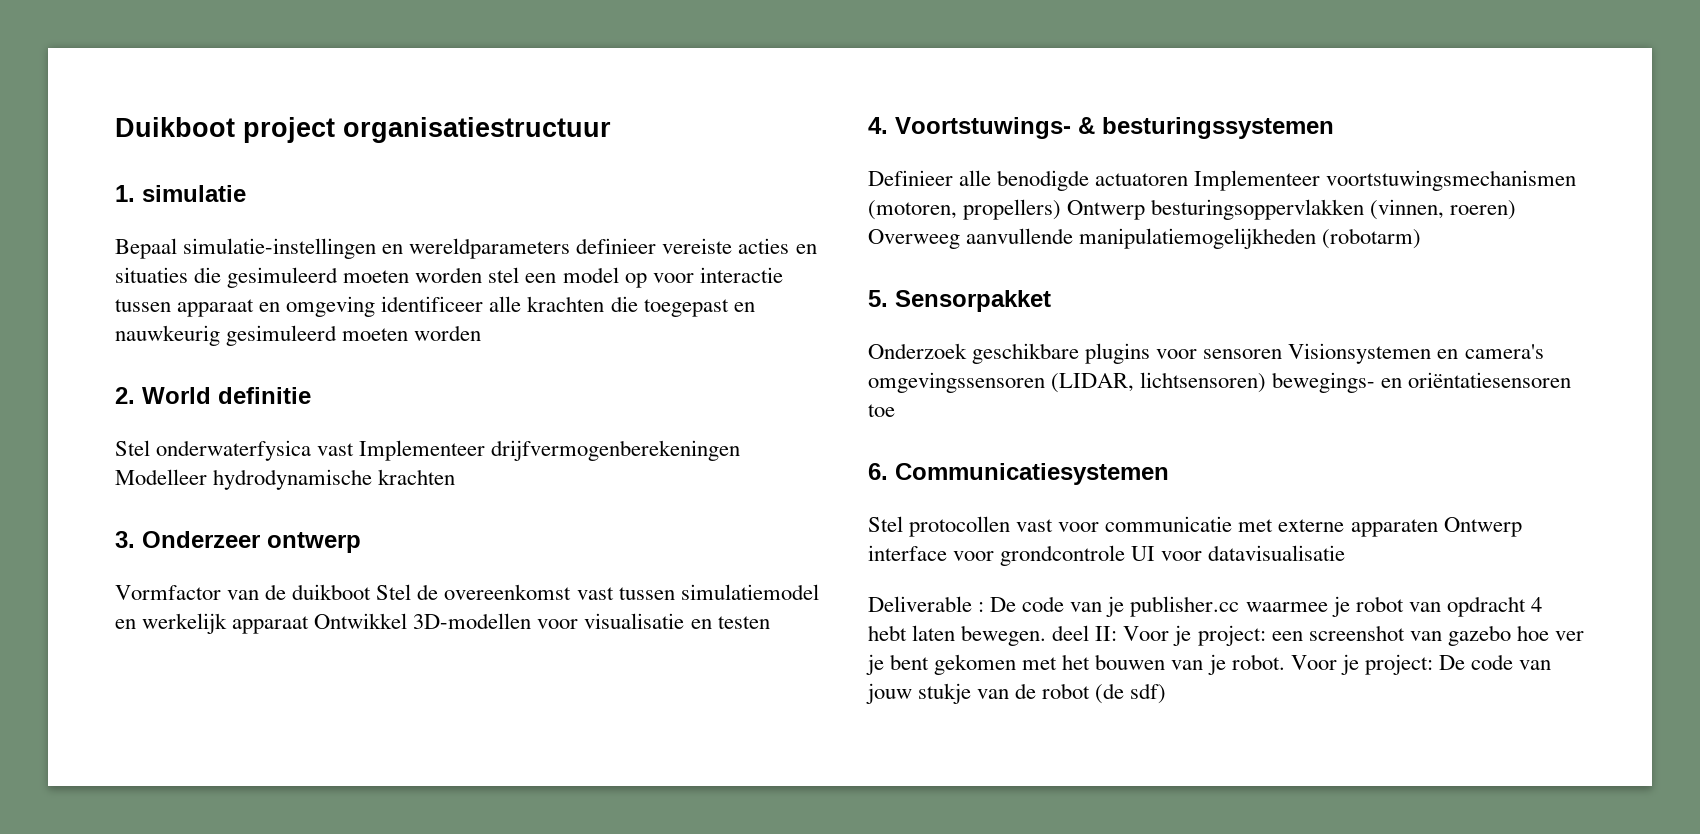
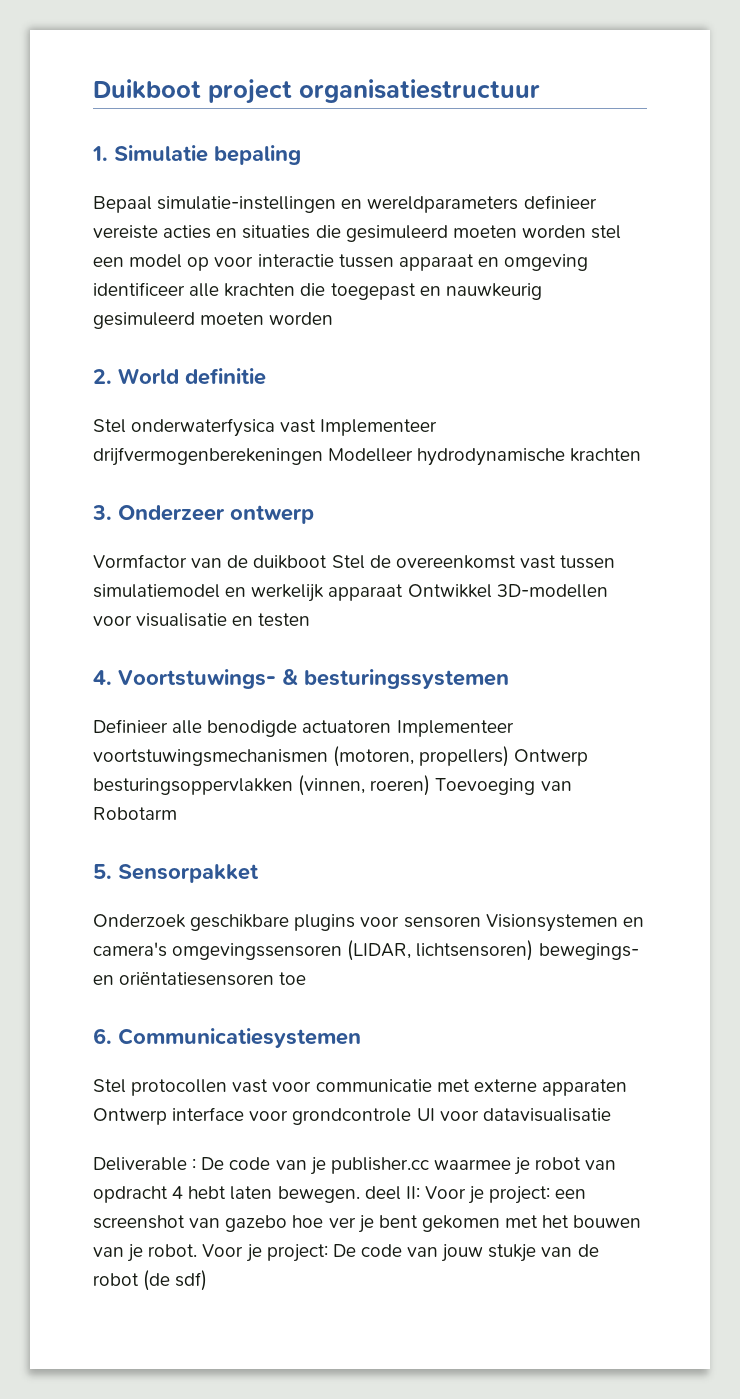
- 1. simulatie
+ 1. Simulatie bepaling
- Definieer alle benodigde actuatoren Implementeer voortstuwingsmechanismen (motoren, propellers) Ontwerp besturingsoppervlakken (vinnen, roeren) Overweeg aanvullende manipulatiemogelijkheden (robotarm)
+ Definieer alle benodigde actuatoren Implementeer voortstuwingsmechanismen (motoren, propellers) Ontwerp besturingsoppervlakken (vinnen, roeren) Toevoeging van Robotarm

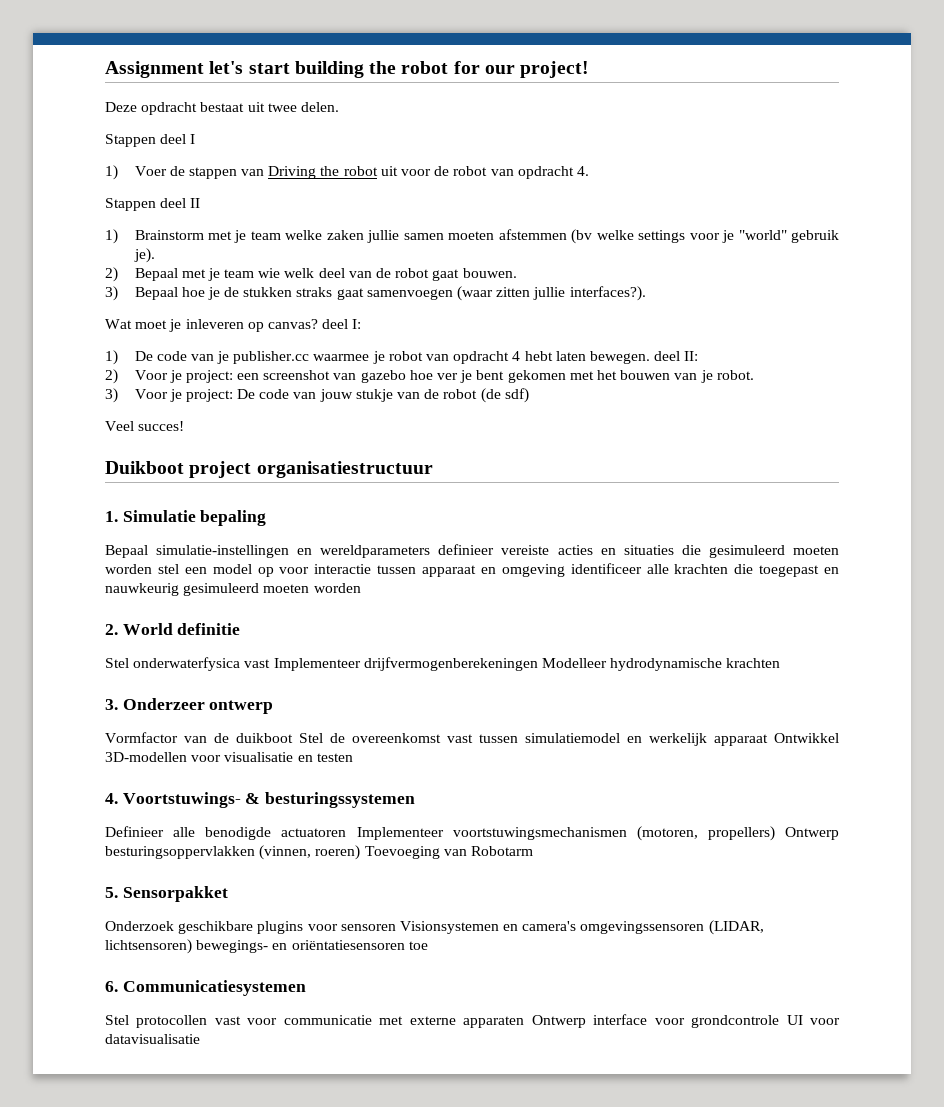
+ Assignment let's start building the robot for our project!
+ Deze opdracht bestaat uit twee delen.
+ Stappen deel I
+ 1) Voer de stappen van Driving the robot uit voor de robot van opdracht 4.
+ Stappen deel II
+ 1) Brainstorm met je team welke zaken jullie samen moeten afstemmen (bv welke settings voor je "world" gebruik je).
+ 2) Bepaal met je team wie welk deel van de robot gaat bouwen.
+ 3) Bepaal hoe je de stukken straks gaat samenvoegen (waar zitten jullie interfaces?).
+ Wat moet je inleveren op canvas? deel I:
+ 1) De code van je publisher.cc waarmee je robot van opdracht 4 hebt laten bewegen. deel II:
+ 2) Voor je project: een screenshot van gazebo hoe ver je bent gekomen met het bouwen van je robot.
+ 3) Voor je project: De code van jouw stukje van de robot (de sdf)
+ Veel succes!
- Deliverable : De code van je publisher.cc waarmee je robot van opdracht 4 hebt laten bewegen. deel II: Voor je project: een screenshot van gazebo hoe ver je bent gekomen met het bouwen van je robot. Voor je project: De code van jouw stukje van de robot (de sdf)

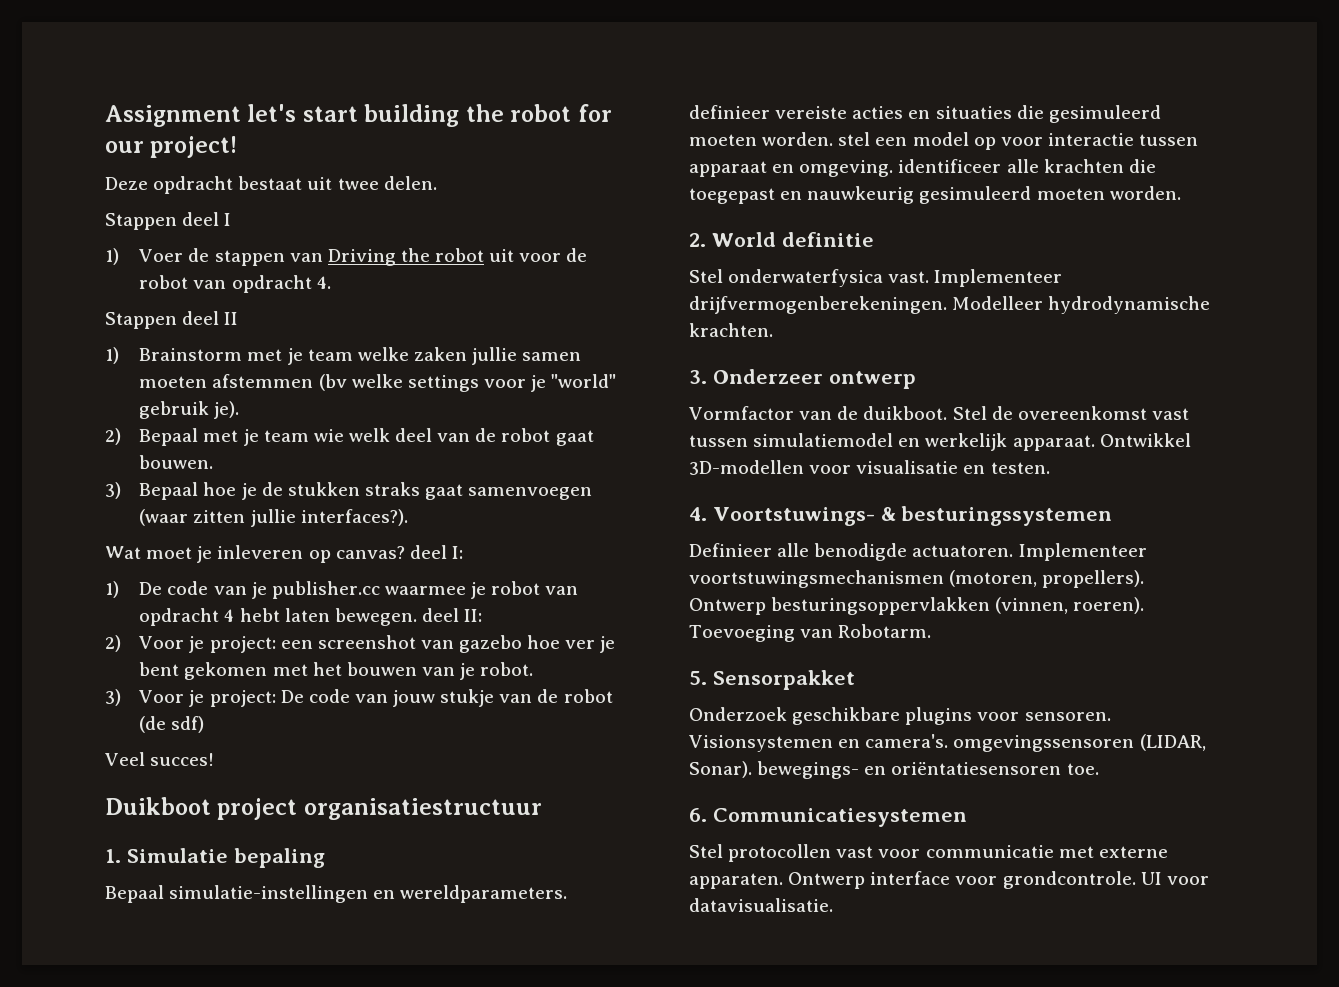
- Bepaal simulatie-instellingen en wereldparameters definieer vereiste acties en situaties die gesimuleerd moeten worden stel een model op voor interactie tussen apparaat en omgeving identificeer alle krachten die toegepast en nauwkeurig gesimuleerd moeten worden
+ Bepaal simulatie-instellingen en wereldparameters. definieer vereiste acties en situaties die gesimuleerd moeten worden. stel een model op voor interactie tussen apparaat en omgeving. identificeer alle krachten die toegepast en nauwkeurig gesimuleerd moeten worden.
- Stel onderwaterfysica vast Implementeer drijfvermogenberekeningen Modelleer hydrodynamische krachten
+ Stel onderwaterfysica vast. Implementeer drijfvermogenberekeningen. Modelleer hydrodynamische krachten.
- Vormfactor van de duikboot Stel de overeenkomst vast tussen simulatiemodel en werkelijk apparaat Ontwikkel 3D-modellen voor visualisatie en testen
+ Vormfactor van de duikboot. Stel de overeenkomst vast tussen simulatiemodel en werkelijk apparaat. Ontwikkel 3D-modellen voor visualisatie en testen.
- Definieer alle benodigde actuatoren Implementeer voortstuwingsmechanismen (motoren, propellers) Ontwerp besturingsoppervlakken (vinnen, roeren) Toevoeging van Robotarm
+ Definieer alle benodigde actuatoren. Implementeer voortstuwingsmechanismen (motoren, propellers). Ontwerp besturingsoppervlakken (vinnen, roeren). Toevoeging van Robotarm.
- Onderzoek geschikbare plugins voor sensoren Visionsystemen en camera's omgevingssensoren (LIDAR, lichtsensoren) bewegings- en oriëntatiesensoren toe
+ Onderzoek geschikbare plugins voor sensoren. Visionsystemen en camera's. omgevingssensoren (LIDAR, Sonar). bewegings- en oriëntatiesensoren toe.
- Stel protocollen vast voor communicatie met externe apparaten Ontwerp interface voor grondcontrole UI voor datavisualisatie
+ Stel protocollen vast voor communicatie met externe apparaten. Ontwerp interface voor grondcontrole. UI voor datavisualisatie.

